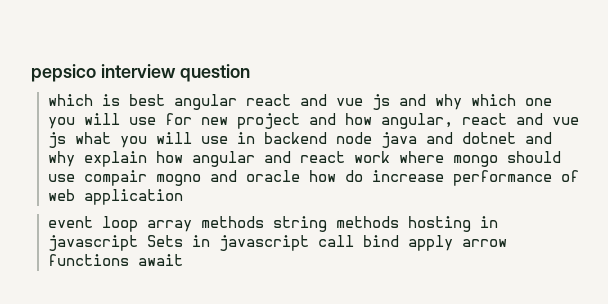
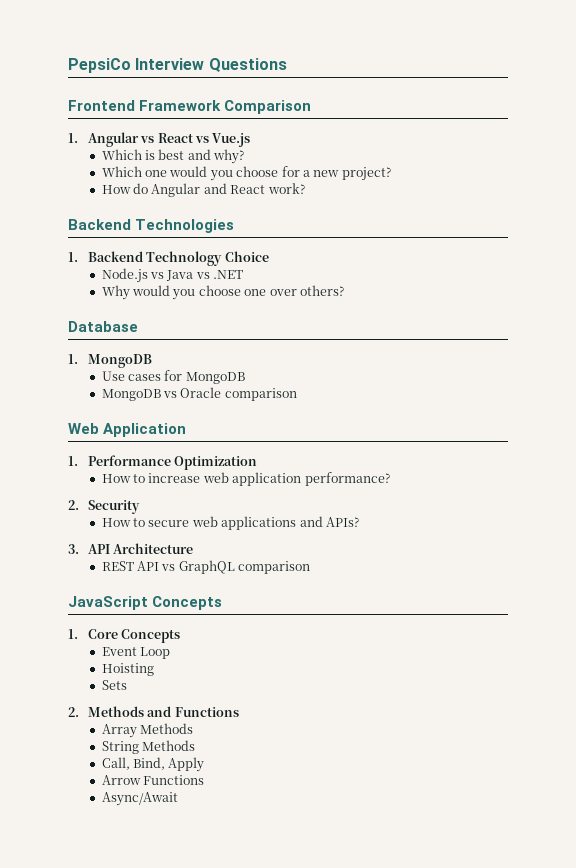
- pepsico interview question
- which is best angular react and vue js and why which one you will use for new project and how angular, react and vue js what you will use in backend node java and dotnet and why explain how angular and react work where mongo should use compair mogno and oracle how do increase performance of web application
- event loop array methods string methods hosting in javascript Sets in javascript call bind apply arrow functions await
+ PepsiCo Interview Questions
+ Frontend Framework Comparison
+ 1. Angular vs React vs Vue.js
+ Which is best and why?
+ Which one would you choose for a new project?
+ How do Angular and React work?
+ Backend Technologies
+ 1. Backend Technology Choice
+ Node.js vs Java vs .NET
+ Why would you choose one over others?
+ Database
+ 1. MongoDB
+ Use cases for MongoDB
+ MongoDB vs Oracle comparison
+ Web Application
+ 1. Performance Optimization
+ How to increase web application performance?
+ 2. Security
+ How to secure web applications and APIs?
+ 3. API Architecture
+ REST API vs GraphQL comparison
+ JavaScript Concepts
+ 1. Core Concepts
+ Event Loop
+ Hoisting
+ Sets
+ 2. Methods and Functions
+ Array Methods
+ String Methods
+ Call, Bind, Apply
+ Arrow Functions
+ Async/Await

